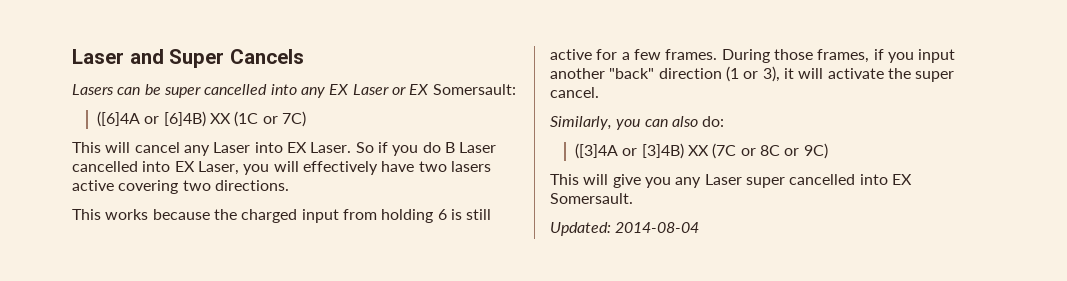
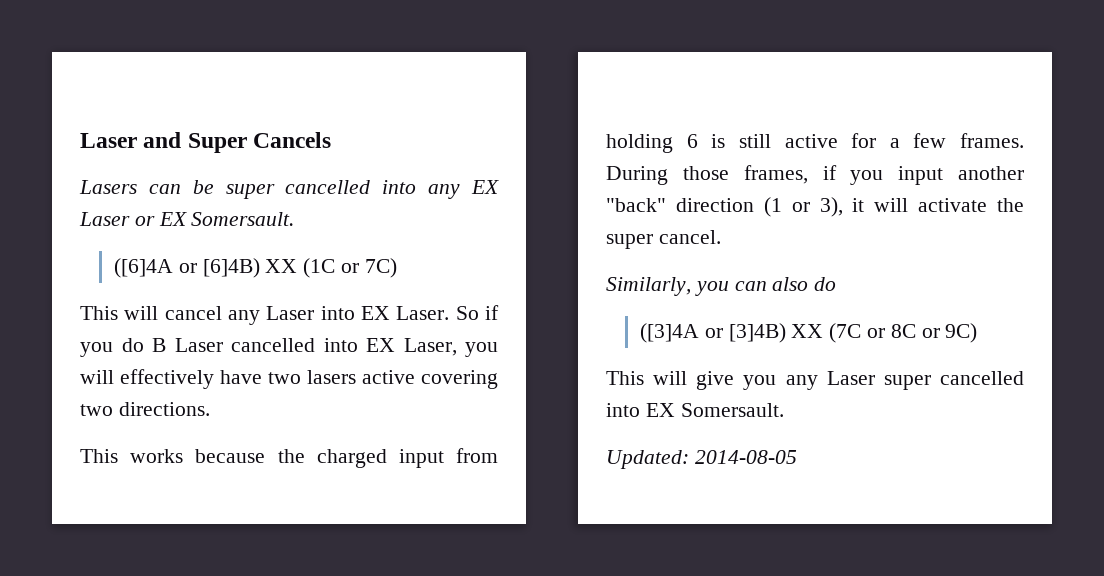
- Lasers can be super cancelled into any EX Laser or EX Somersault:
+ Lasers can be super cancelled into any EX Laser or EX Somersault.
- Similarly, you can also do:
+ Similarly, you can also do
- Updated: 2014-08-04
+ Updated: 2014-08-05

